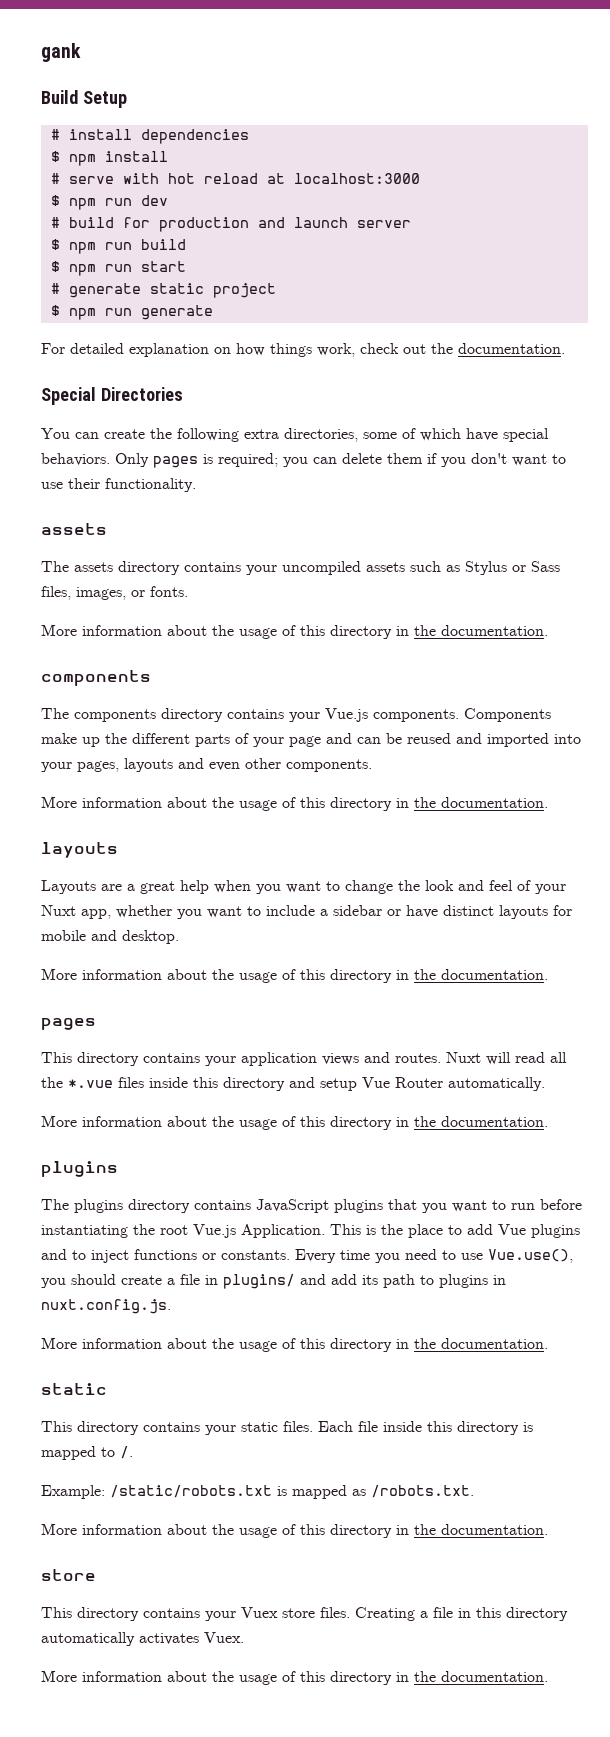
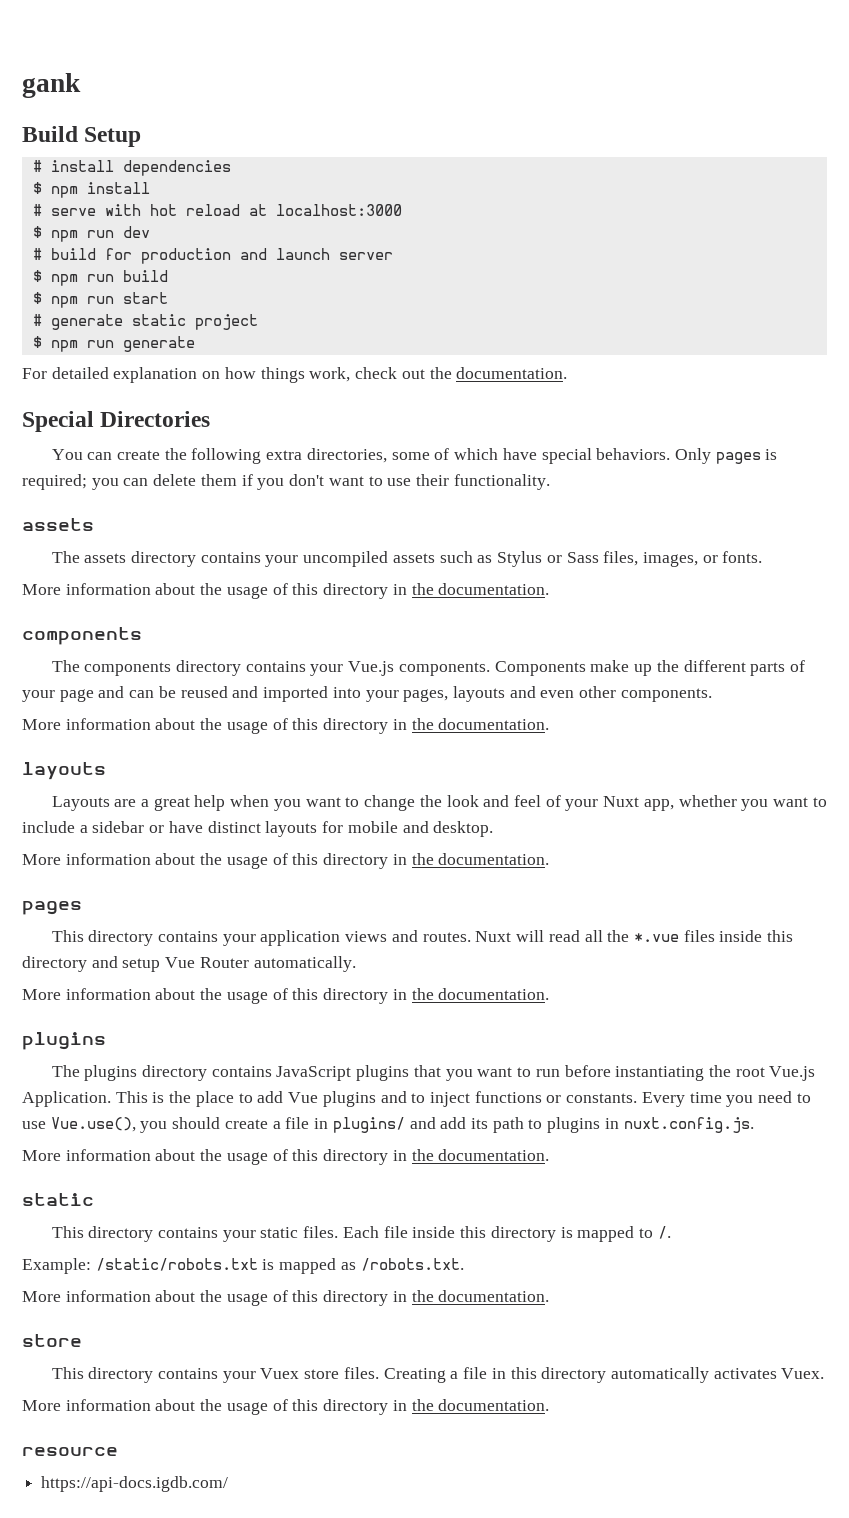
+ resource
+ https://api-docs.igdb.com/

